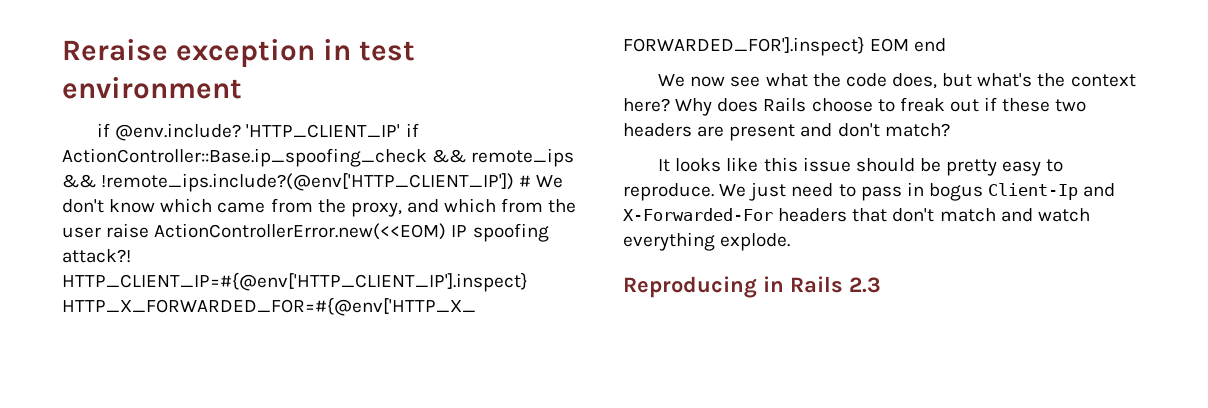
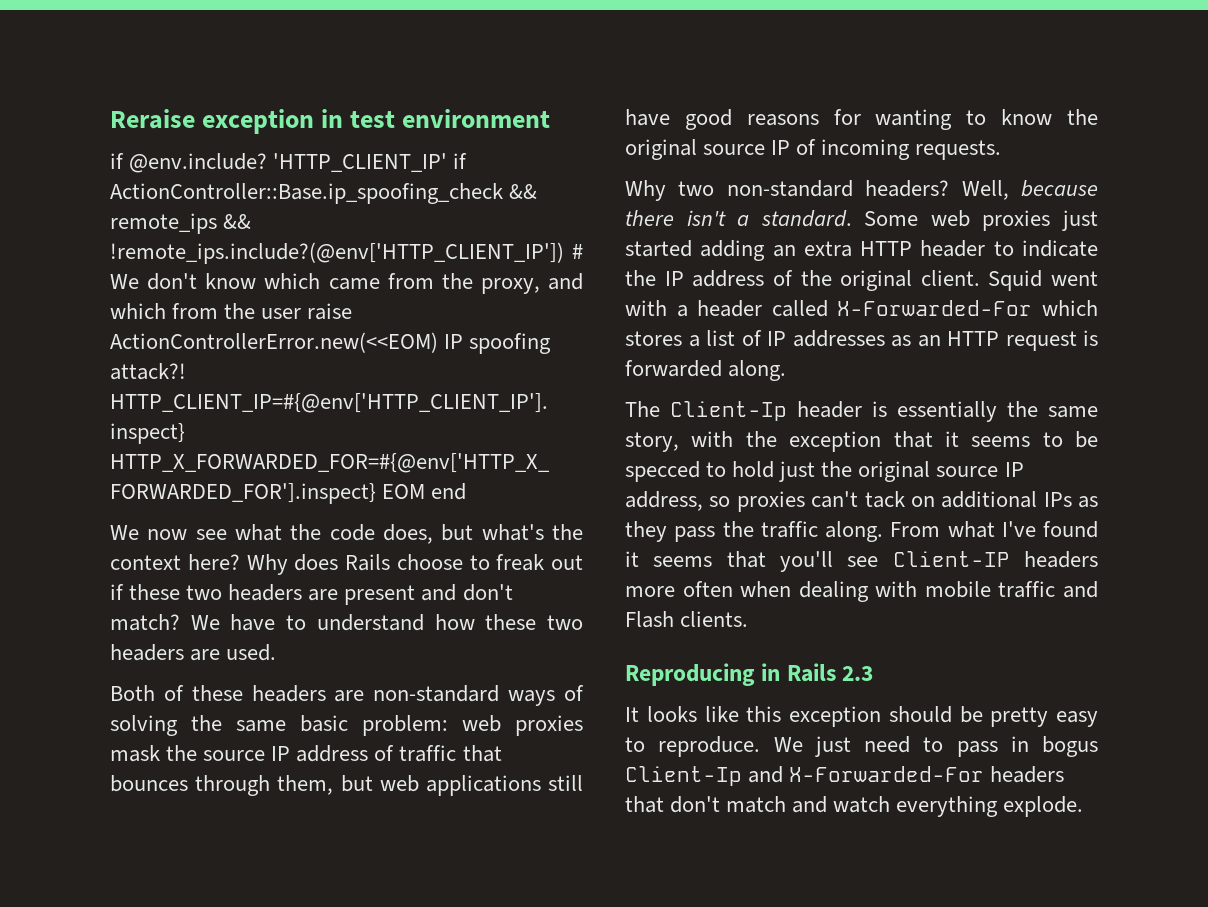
+ We have to understand how these two headers are used.
+ Both of these headers are non-standard ways of solving the same basic problem: web proxies mask the source IP address of traffic that bounces through them, but web applications still have good reasons for wanting to know the original source IP of incoming requests.
+ Why two non-standard headers? Well, because there isn't a standard. Some web proxies just started adding an extra HTTP header to indicate the IP address of the original client. Squid went with a header called X-Forwarded-For which stores a list of IP addresses as an HTTP request is forwarded along.
+ The Client-Ip header is essentially the same story, with the exception that it seems to be specced to hold just the original source IP address, so proxies can't tack on additional IPs as they pass the traffic along. From what I've found it seems that you'll see Client-IP headers more often when dealing with mobile traffic and Flash clients.
+ Reproducing in Rails 2.3
- It looks like this issue should be pretty easy to reproduce.
+ It looks like this exception should be pretty easy to reproduce.
- Reproducing in Rails 2.3

